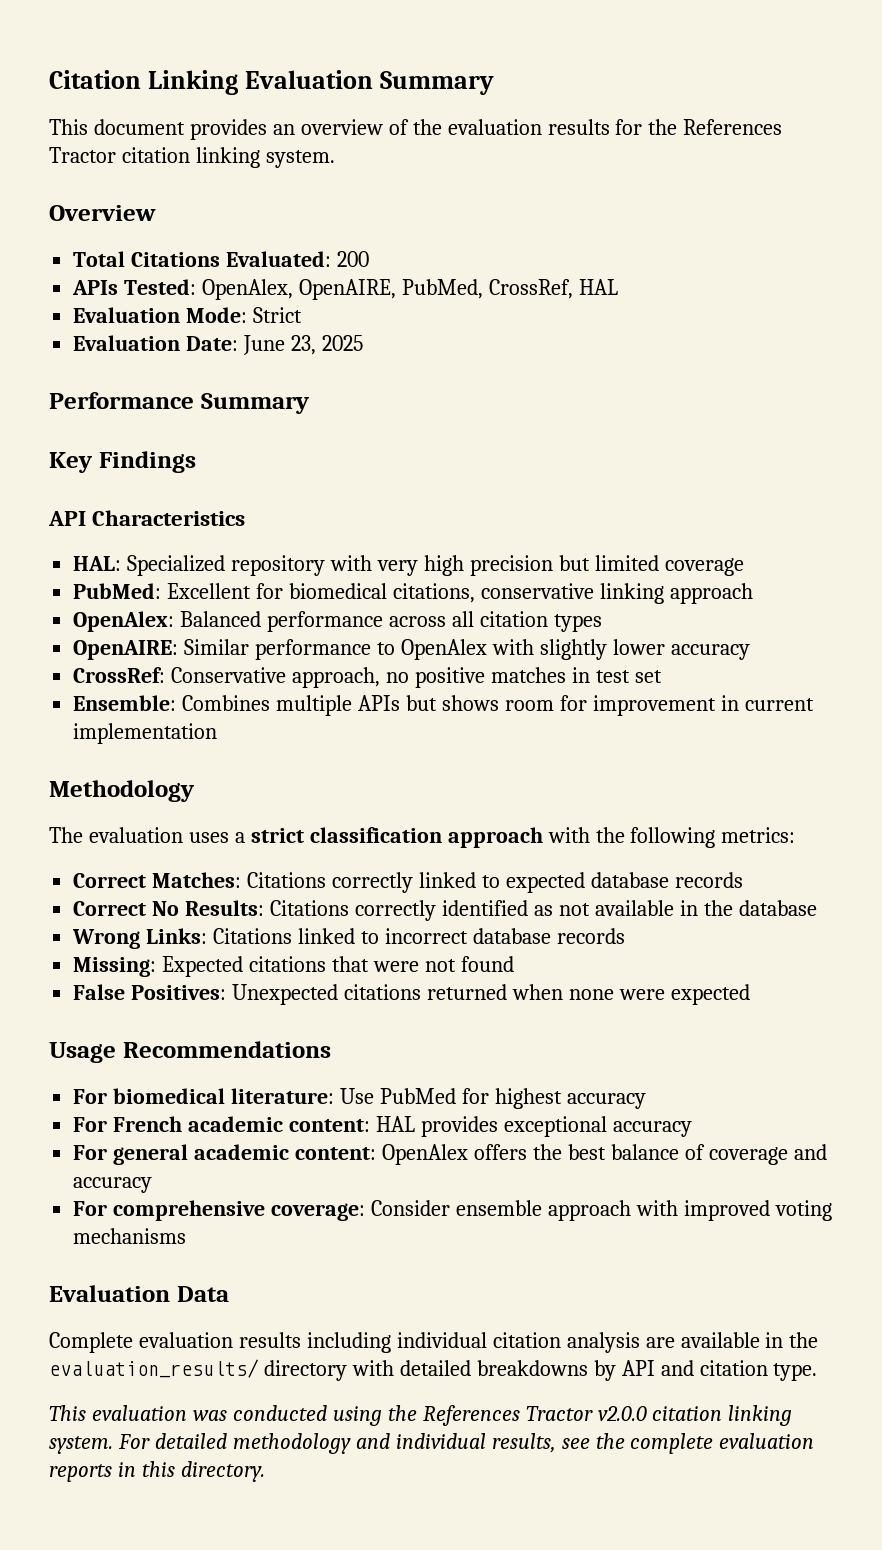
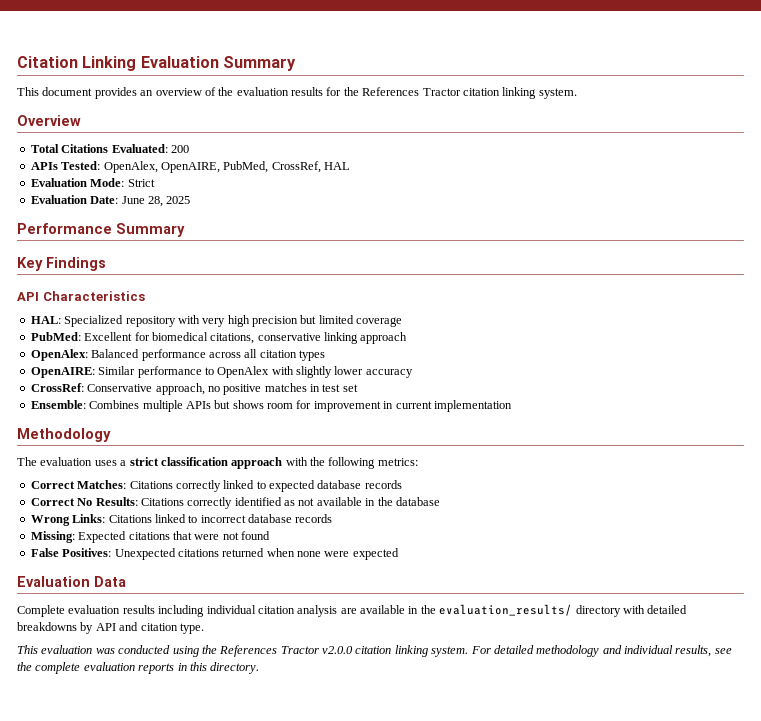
- Evaluation Date: June 23, 2025
+ Evaluation Date: June 28, 2025
- Usage Recommendations
- For biomedical literature: Use PubMed for highest accuracy
- For French academic content: HAL provides exceptional accuracy
- For general academic content: OpenAlex offers the best balance of coverage and accuracy
- For comprehensive coverage: Consider ensemble approach with improved voting mechanisms

